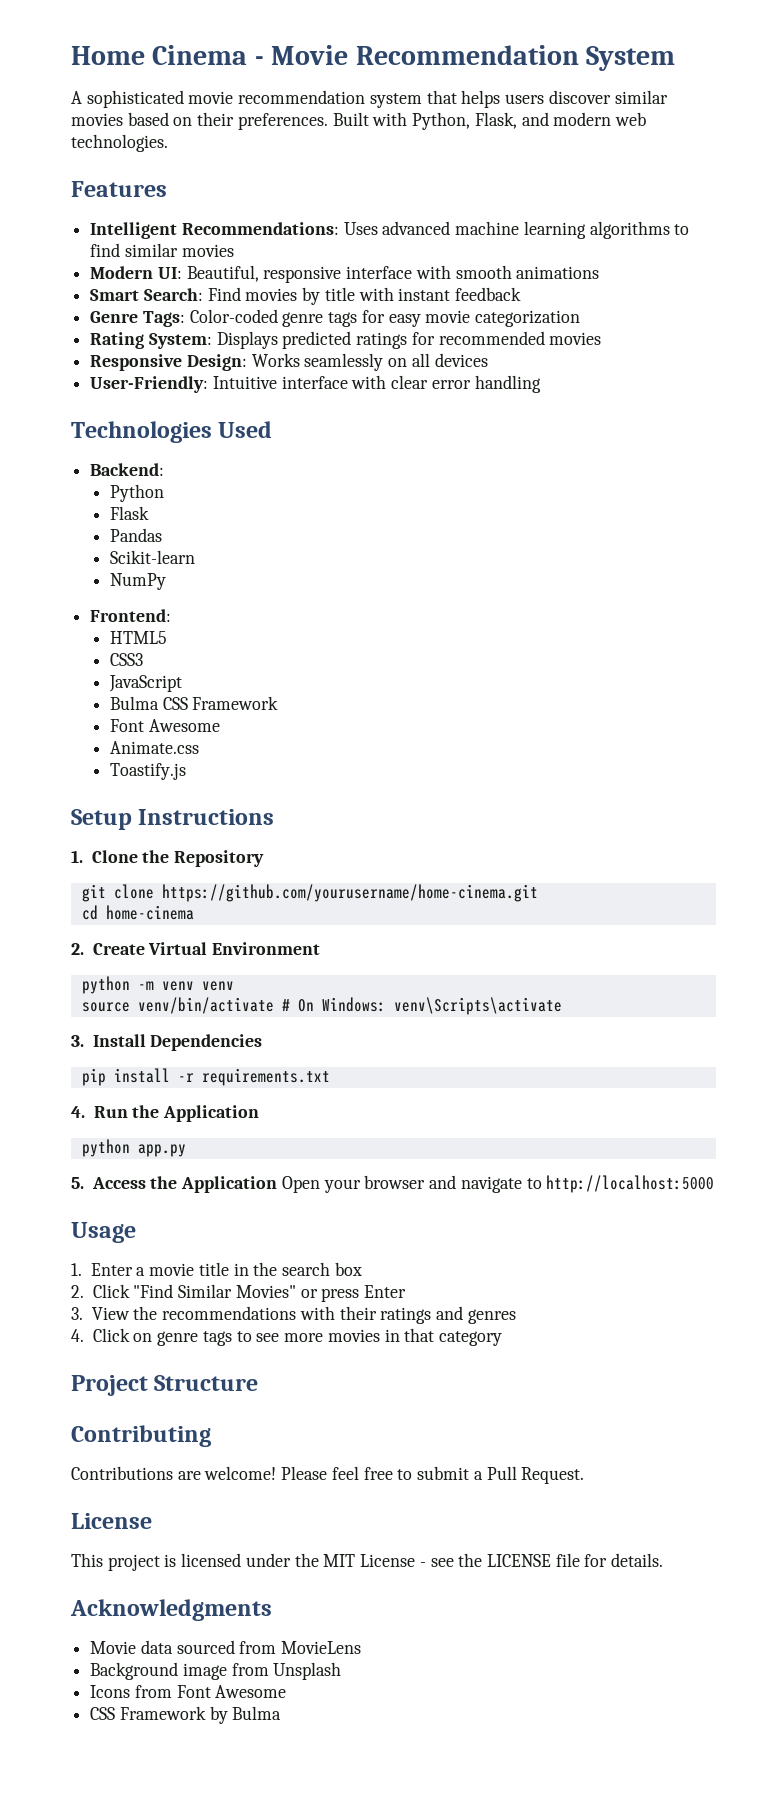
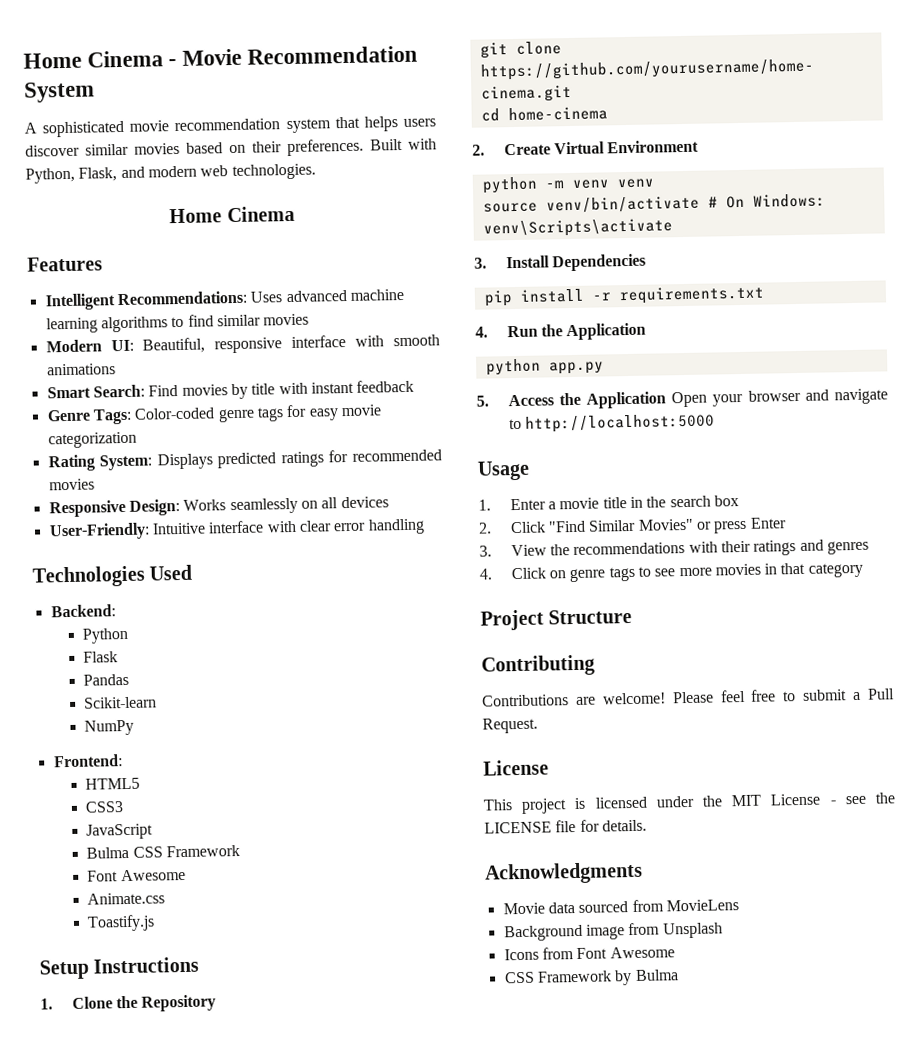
  Built with Python, Flask, and modern web technologies.
+ Home Cinema

